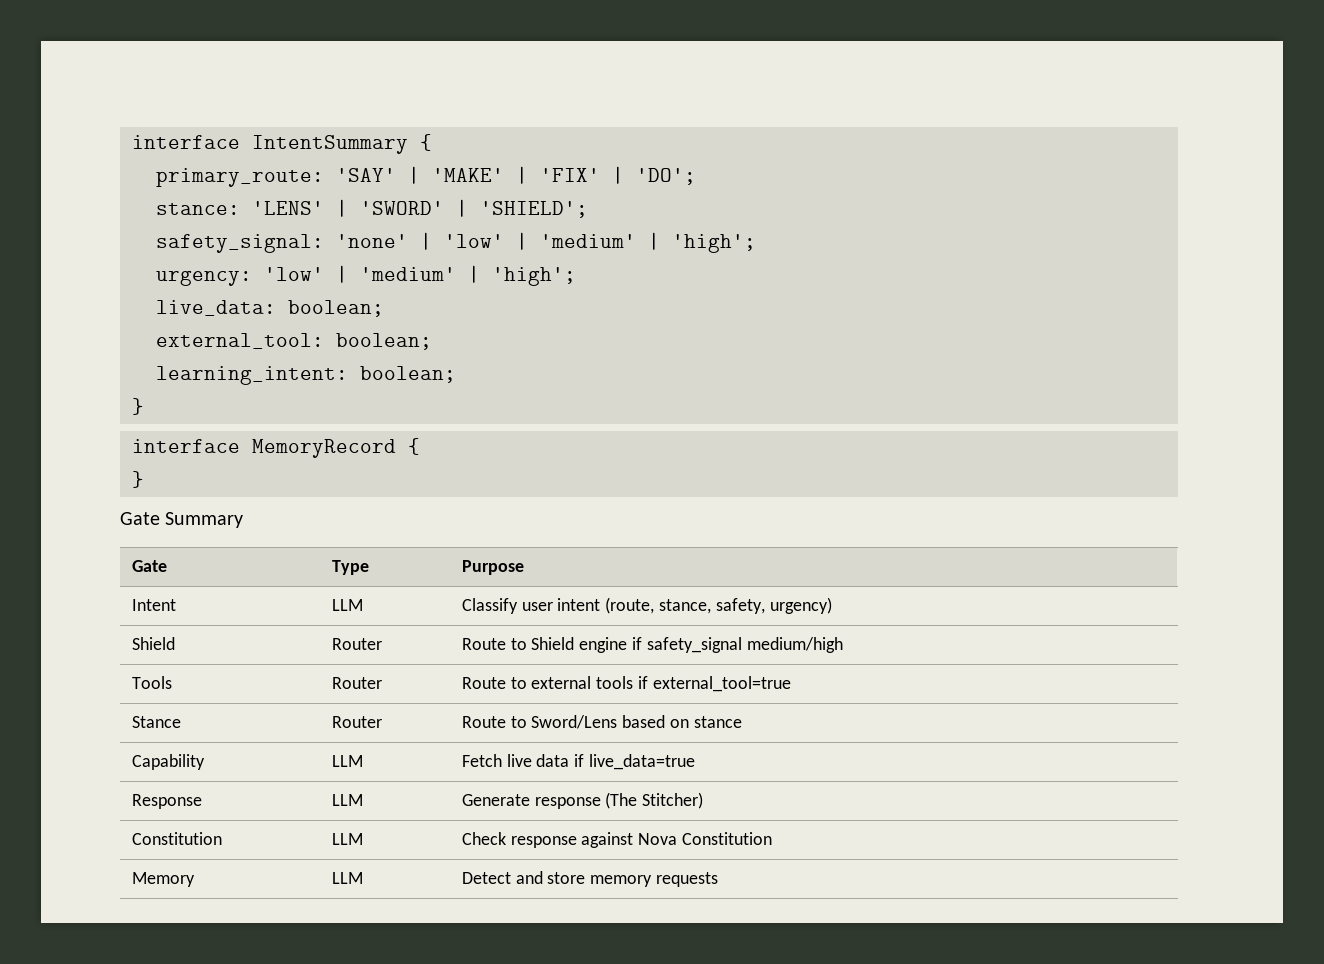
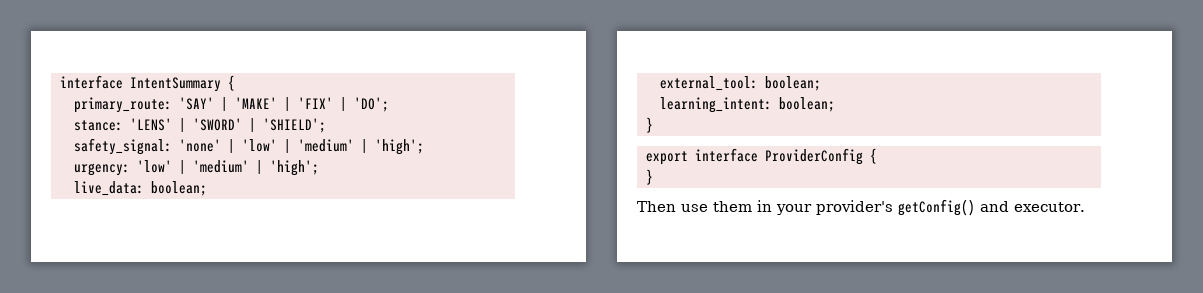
- interface MemoryRecord {
+ export interface ProviderConfig {
- Gate Summary
- Gate | Type | Purpose
- Intent | LLM | Classify user intent (route, stance, safety, urgency)
- Shield | Router | Route to Shield engine if safety_signal medium/high
- Tools | Router | Route to external tools if external_tool=true
- Stance | Router | Route to Sword/Lens based on stance
- Capability | LLM | Fetch live data if live_data=true
- Response | LLM | Generate response (The Stitcher)
- Constitution | LLM | Check response against Nova Constitution
- Memory | LLM | Detect and store memory requests
+ Then use them in your provider's getConfig() and executor.

